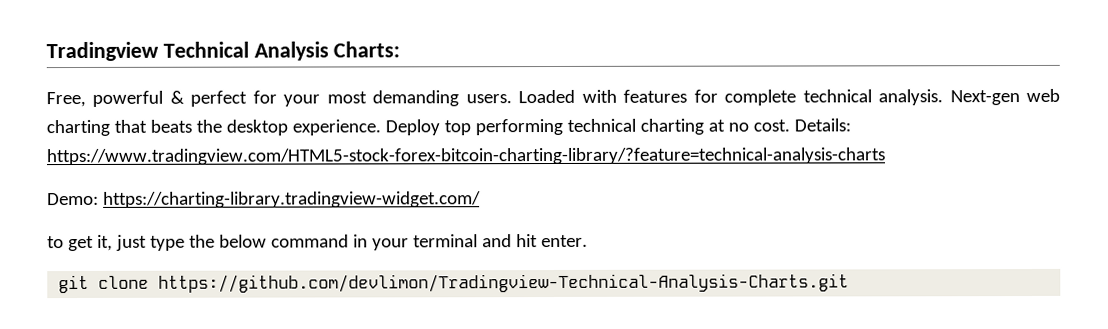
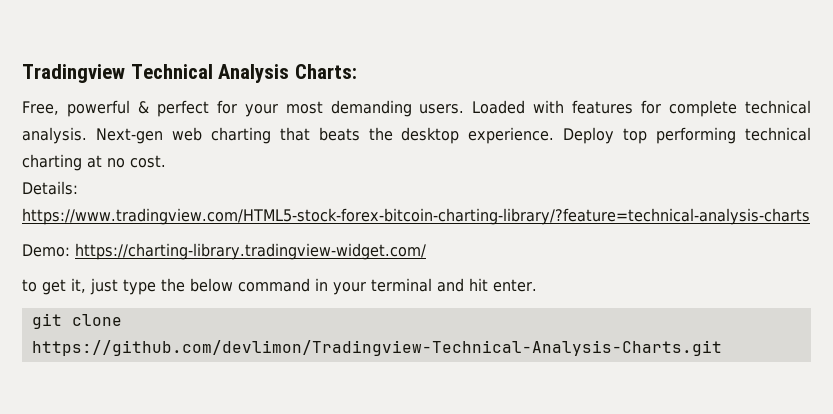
- Deploy top performing technical charting at no cost. Details: https://www.tradingview.com/HTML5-stock-forex-bitcoin-charting-library/?feature=technical-analysis-charts
+ Deploy top performing technical charting at no cost.
+ Details: https://www.tradingview.com/HTML5-stock-forex-bitcoin-charting-library/?feature=technical-analysis-charts

